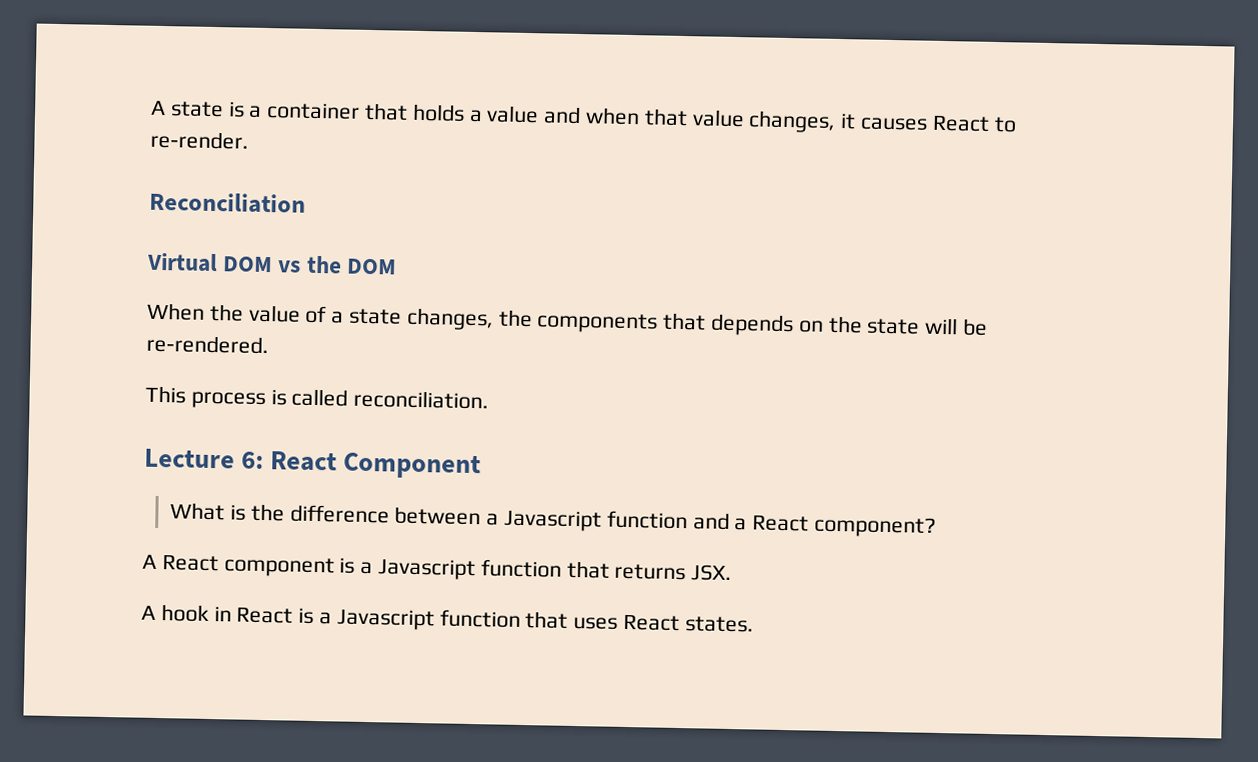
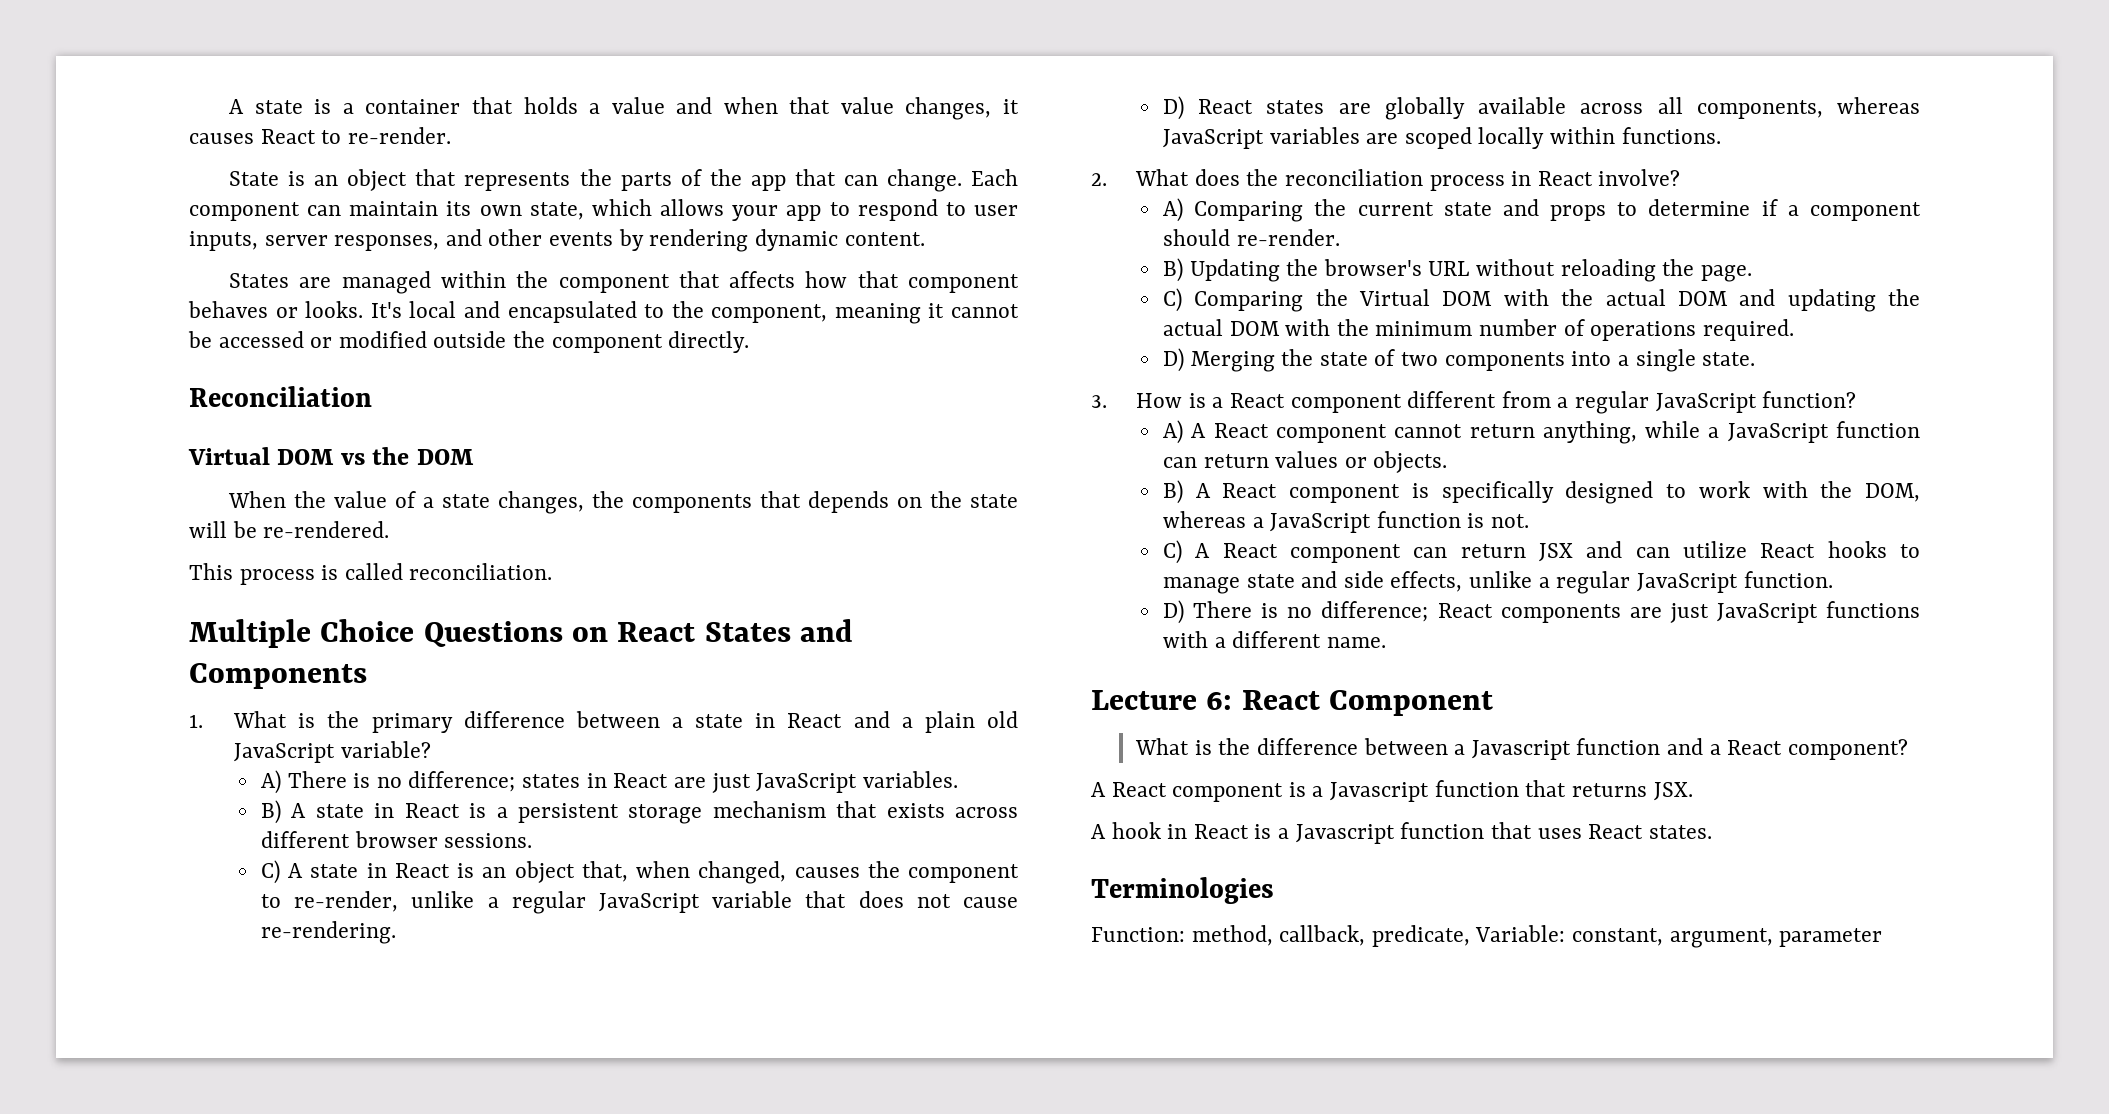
+ State is an object that represents the parts of the app that can change. Each component can maintain its own state, which allows your app to respond to user inputs, server responses, and other events by rendering dynamic content.
+ States are managed within the component that affects how that component behaves or looks. It's local and encapsulated to the component, meaning it cannot be accessed or modified outside the component directly.
+ Multiple Choice Questions on React States and Components
+ 1. What is the primary difference between a state in React and a plain old JavaScript variable?
+ A) There is no difference; states in React are just JavaScript variables.
+ B) A state in React is a persistent storage mechanism that exists across different browser sessions.
+ C) A state in React is an object that, when changed, causes the component to re-render, unlike a regular JavaScript variable that does not cause re-rendering.
+ D) React states are globally available across all components, whereas JavaScript variables are scoped locally within functions.
+ 2. What does the reconciliation process in React involve?
+ A) Comparing the current state and props to determine if a component should re-render.
+ B) Updating the browser's URL without reloading the page.
+ C) Comparing the Virtual DOM with the actual DOM and updating the actual DOM with the minimum number of operations required.
+ D) Merging the state of two components into a single state.
+ 3. How is a React component different from a regular JavaScript function?
+ A) A React component cannot return anything, while a JavaScript function can return values or objects.
+ B) A React component is specifically designed to work with the DOM, whereas a JavaScript function is not.
+ C) A React component can return JSX and can utilize React hooks to manage state and side effects, unlike a regular JavaScript function.
+ D) There is no difference; React components are just JavaScript functions with a different name.
+ Terminologies
+ Function: method, callback, predicate, Variable: constant, argument, parameter

